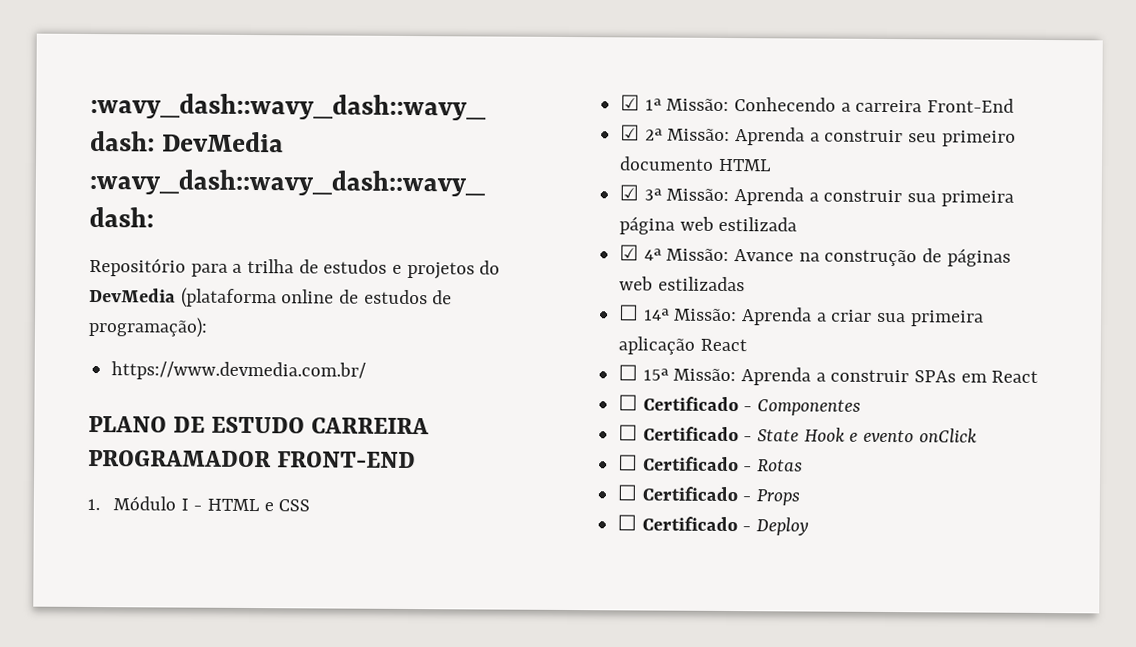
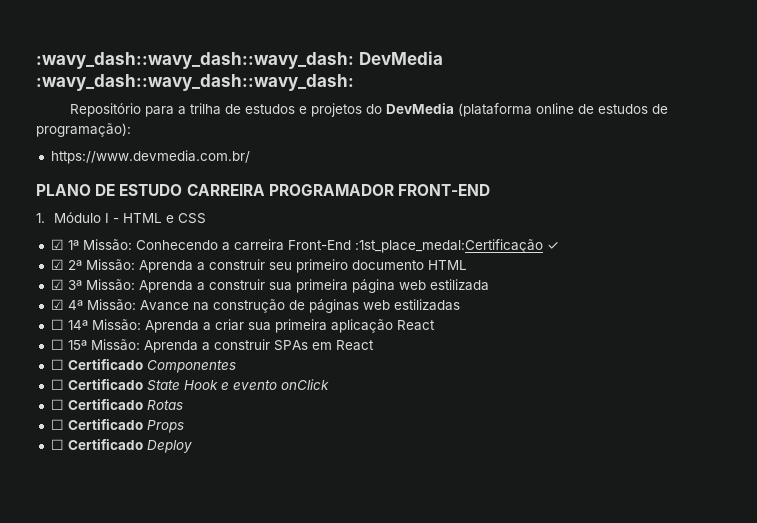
- ☑ 1ª Missão: Conhecendo a carreira Front-End
+ ☑ 1ª Missão: Conhecendo a carreira Front-End :1st_place_medal:Certificação ✓
- ☐ Certificado - Componentes
+ ☐ Certificado Componentes
- ☐ Certificado - State Hook e evento onClick
+ ☐ Certificado State Hook e evento onClick
- ☐ Certificado - Rotas
+ ☐ Certificado Rotas
- ☐ Certificado - Props
+ ☐ Certificado Props
- ☐ Certificado - Deploy
+ ☐ Certificado Deploy

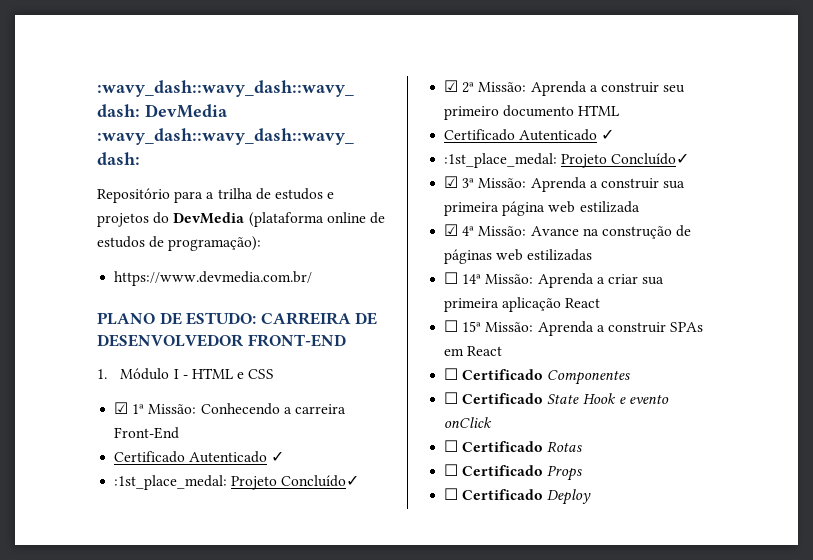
- PLANO DE ESTUDO CARREIRA PROGRAMADOR FRONT-END
+ PLANO DE ESTUDO: CARREIRA DE DESENVOLVEDOR FRONT-END
- ☑ 1ª Missão: Conhecendo a carreira Front-End :1st_place_medal:Certificação ✓
+ ☑ 1ª Missão: Conhecendo a carreira Front-End
+ Certificado Autenticado ✓
+ :1st_place_medal: Projeto Concluído✓
  ☑ 2ª Missão: Aprenda a construir seu primeiro documento HTML
+ Certificado Autenticado ✓
+ :1st_place_medal: Projeto Concluído✓

